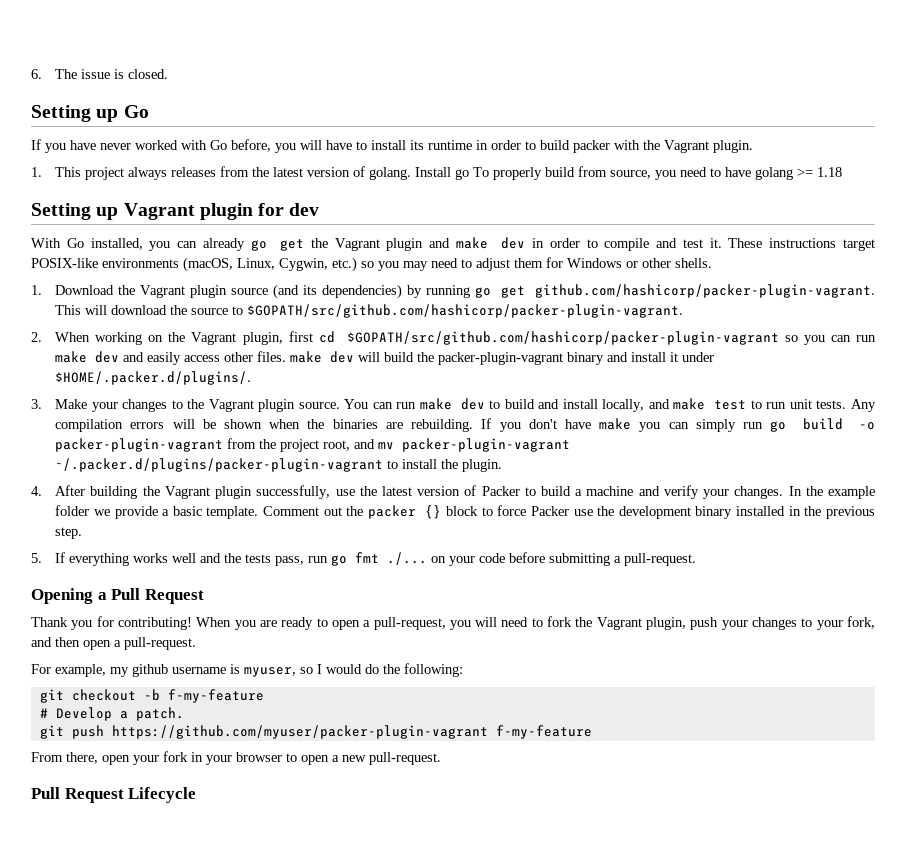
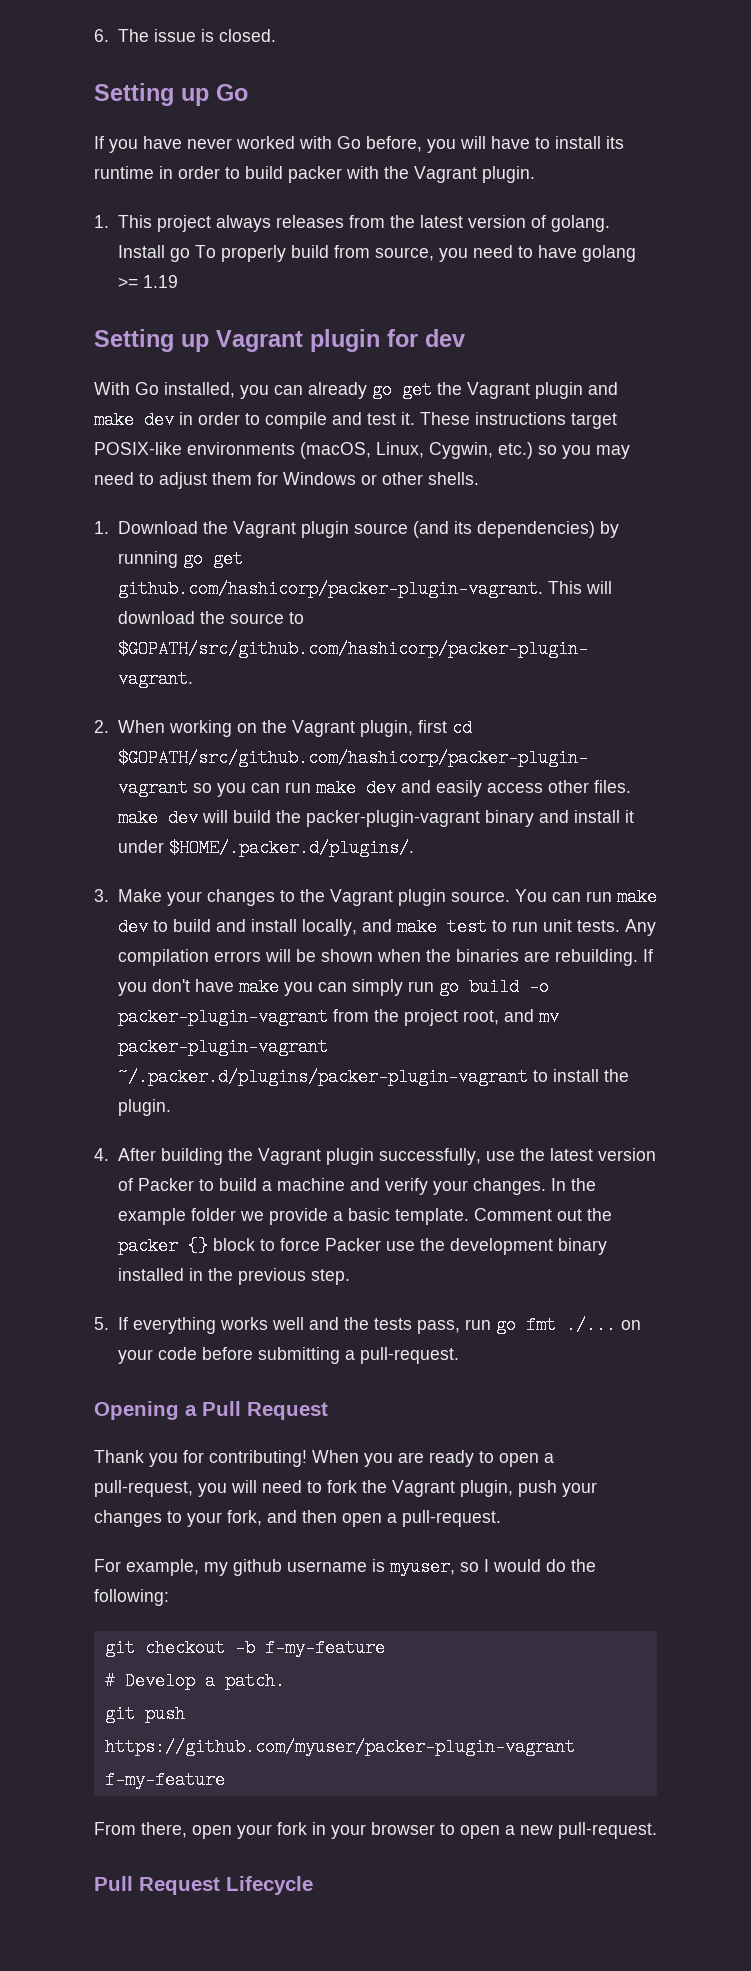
- Install go To properly build from source, you need to have golang >= 1.18
+ Install go To properly build from source, you need to have golang >= 1.19

